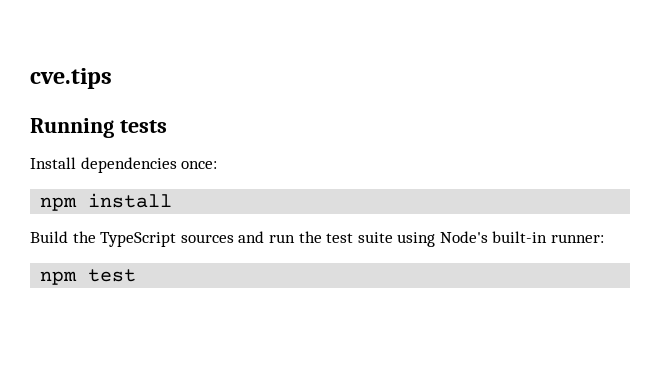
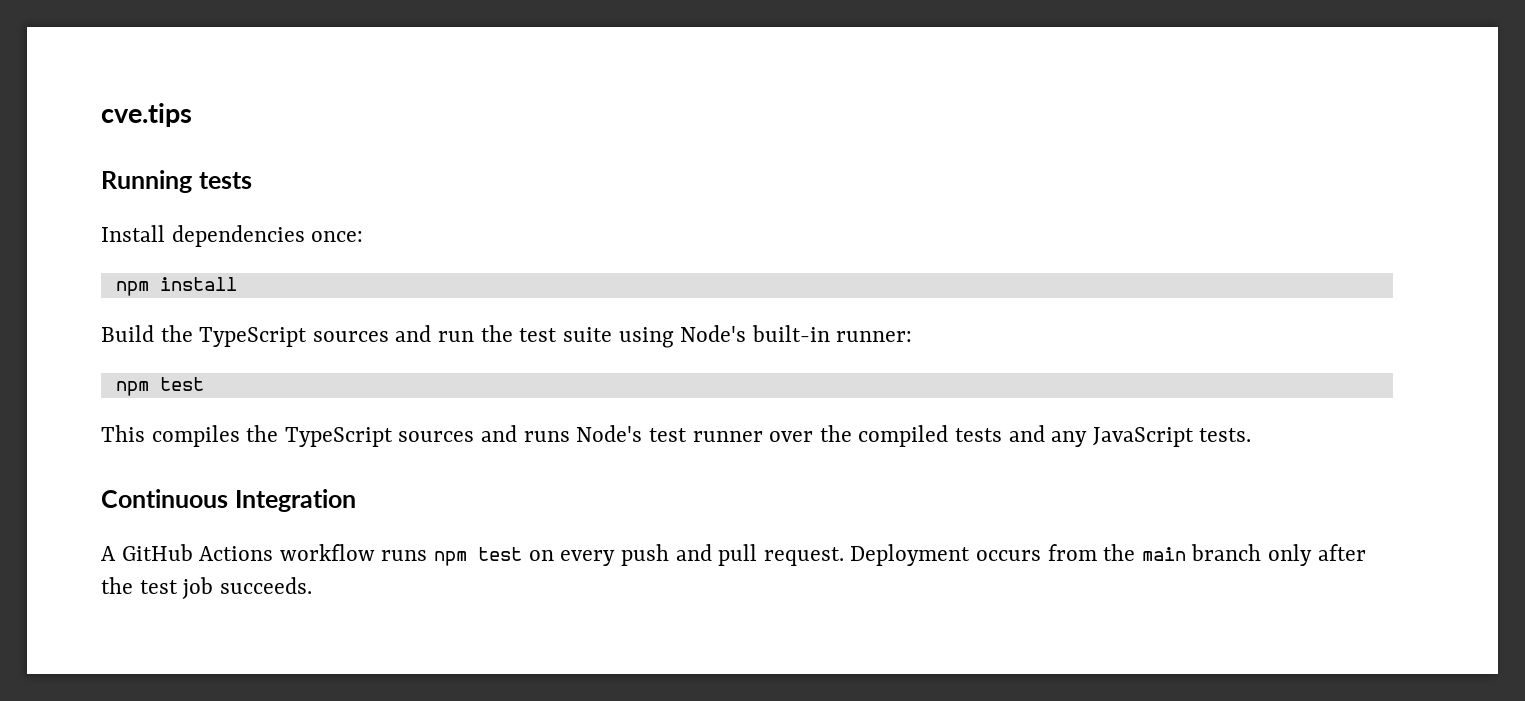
+ This compiles the TypeScript sources and runs Node's test runner over the compiled tests and any JavaScript tests.
+ Continuous Integration
+ A GitHub Actions workflow runs npm test on every push and pull request. Deployment occurs from the main branch only after the test job succeeds.

